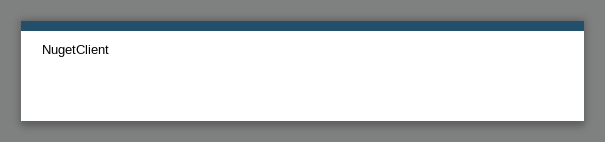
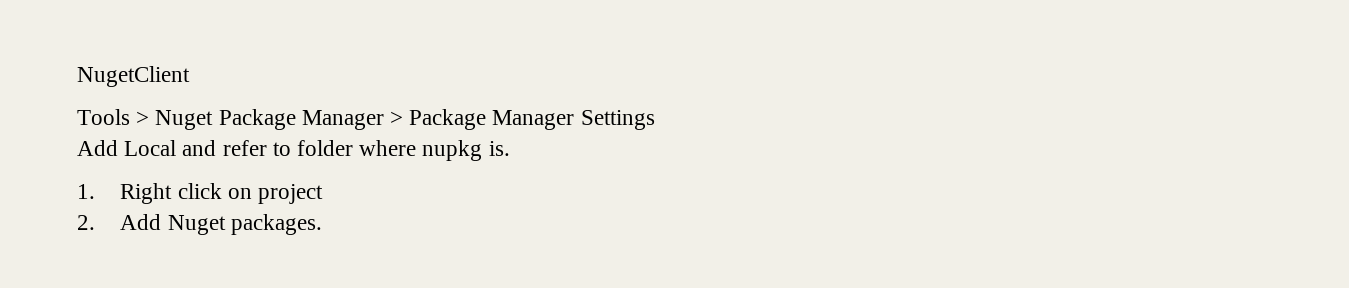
+ Tools > Nuget Package Manager > Package Manager Settings
+ Add Local and refer to folder where nupkg is.
+ 1. Right click on project
+ 2. Add Nuget packages.

